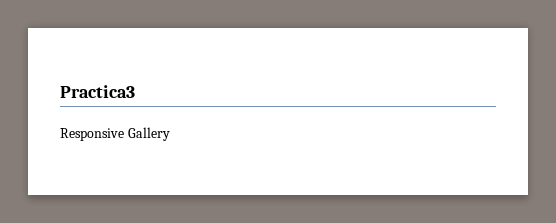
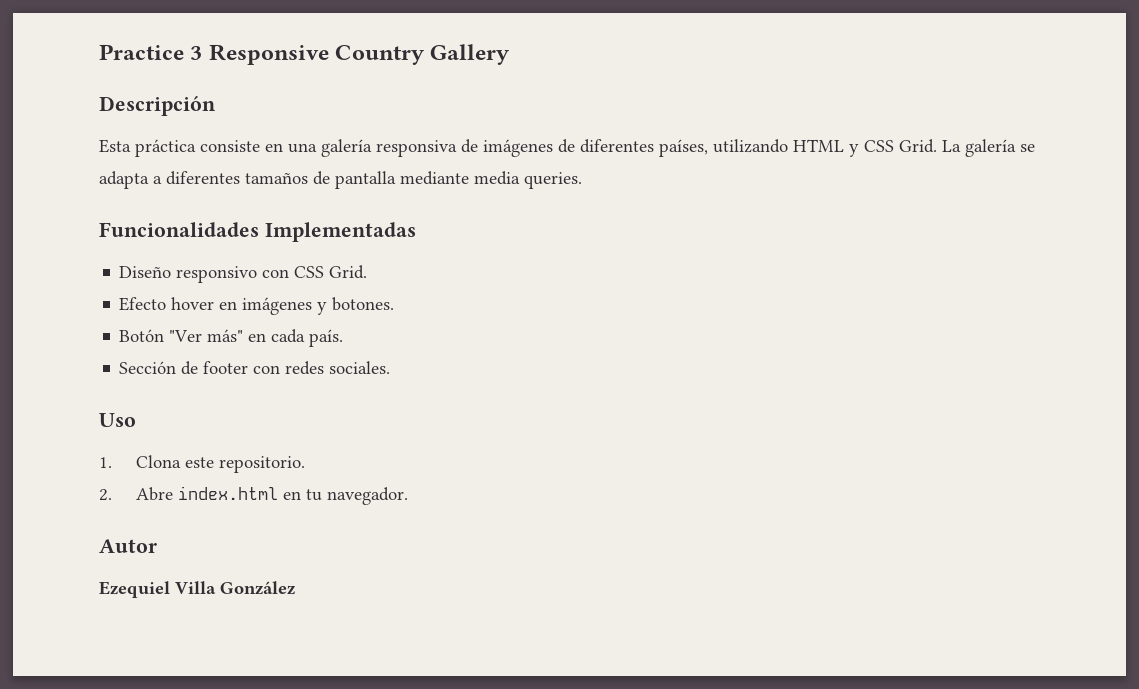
- Practica3
- Responsive Gallery
+ Practice 3 Responsive Country Gallery
+ Descripción
+ Esta práctica consiste en una galería responsiva de imágenes de diferentes países, utilizando HTML y CSS Grid. La galería se adapta a diferentes tamaños de pantalla mediante media queries.
+ Funcionalidades Implementadas
+ Diseño responsivo con CSS Grid.
+ Efecto hover en imágenes y botones.
+ Botón "Ver más" en cada país.
+ Sección de footer con redes sociales.
+ Uso
+ 1. Clona este repositorio.
+ 2. Abre index.html en tu navegador.
+ Autor
+ Ezequiel Villa González

